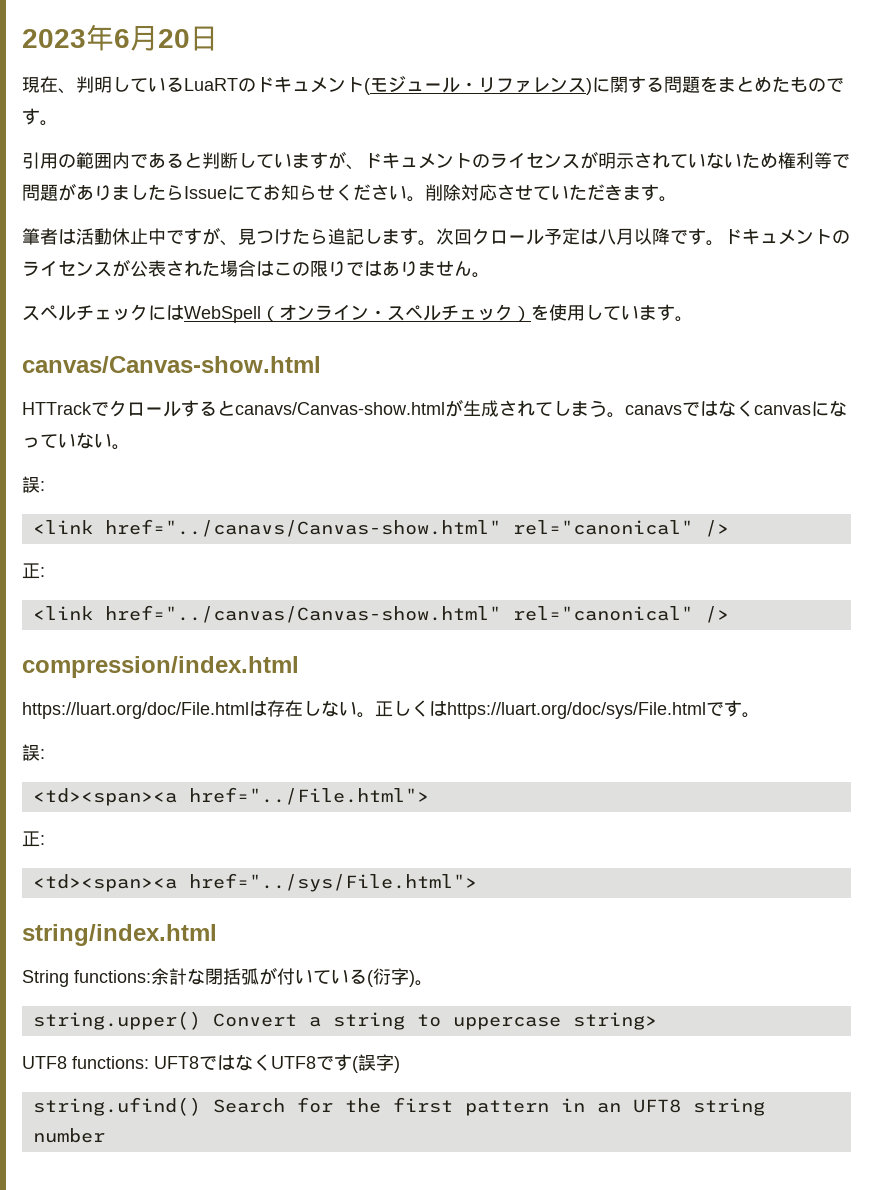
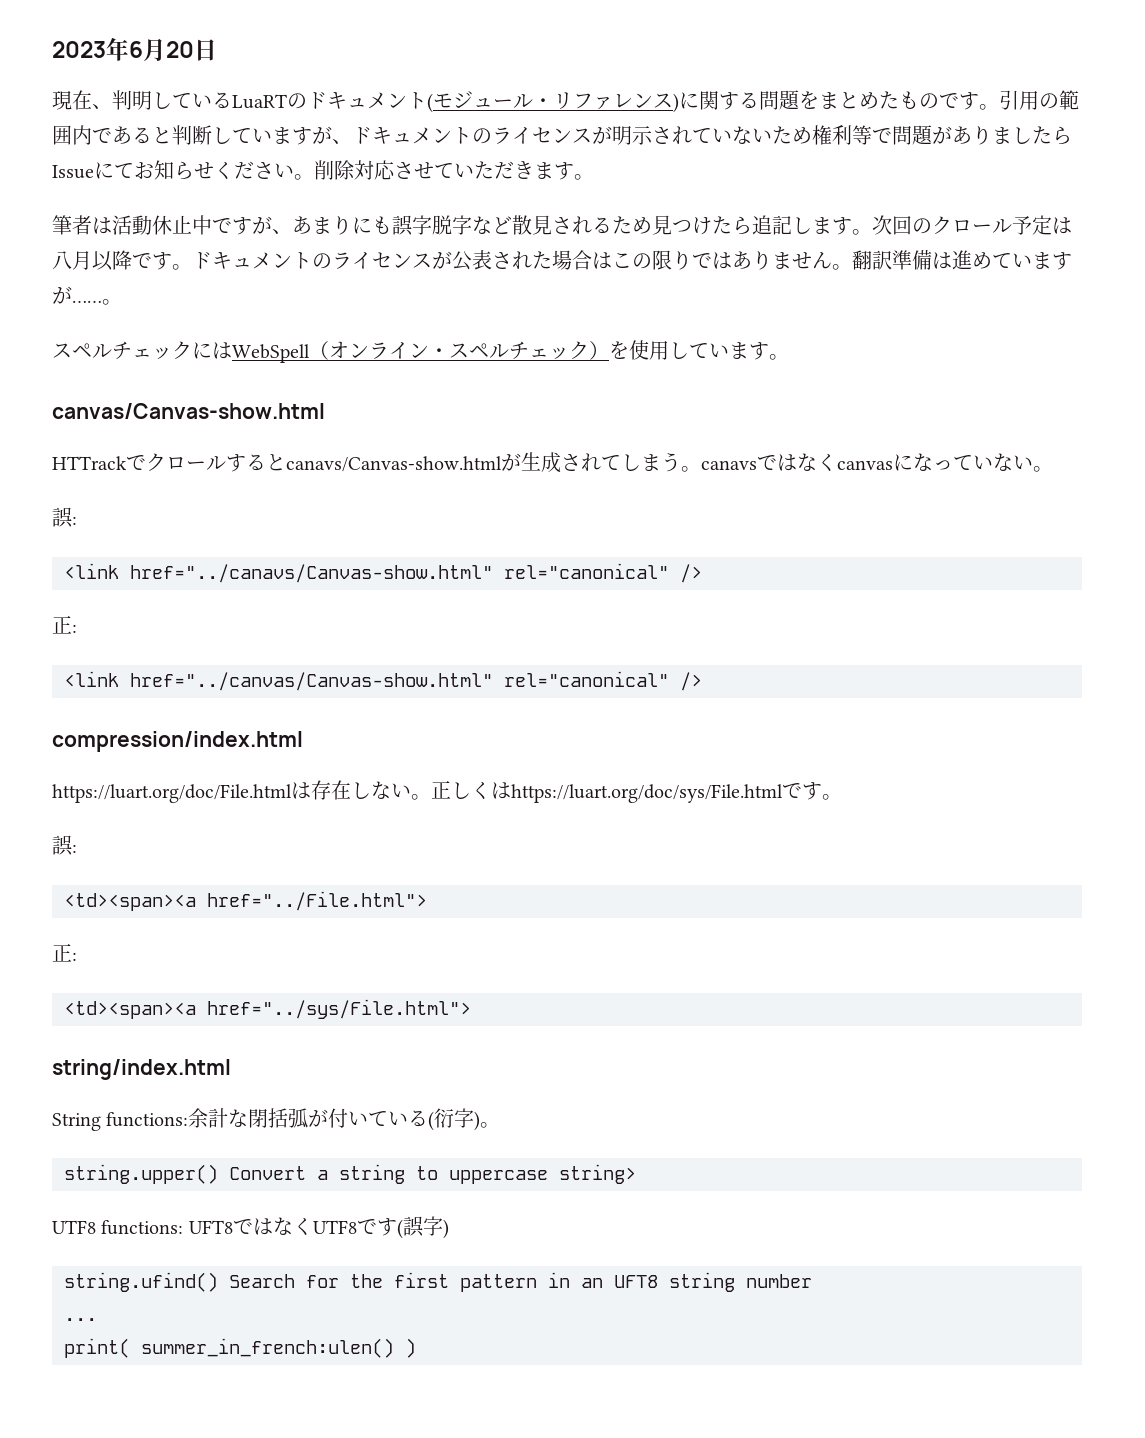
- 現在、判明しているLuaRTのドキュメント(モジュール・リファレンス)に関する問題をまとめたものです。
- 引用の範囲内であると判断していますが、ドキュメントのライセンスが明示されていないため権利等で問題がありましたらIssueにてお知らせください。
+ 現在、判明しているLuaRTのドキュメント(モジュール・リファレンス)に関する問題をまとめたものです。引用の範囲内であると判断していますが、ドキュメントのライセンスが明示されていないため権利等で問題がありましたらIssueにてお知らせください。
- 筆者は活動休止中ですが、見つけたら追記します。
+ 筆者は活動休止中ですが、あまりにも誤字脱字など散見されるため見つけたら追記します。
- 次回クロール予定は八月以降です。
+ 次回のクロール予定は八月以降です。
+ 翻訳準備は進めていますが……。
+ ...
+ print( summer_in_french:ulen() )

